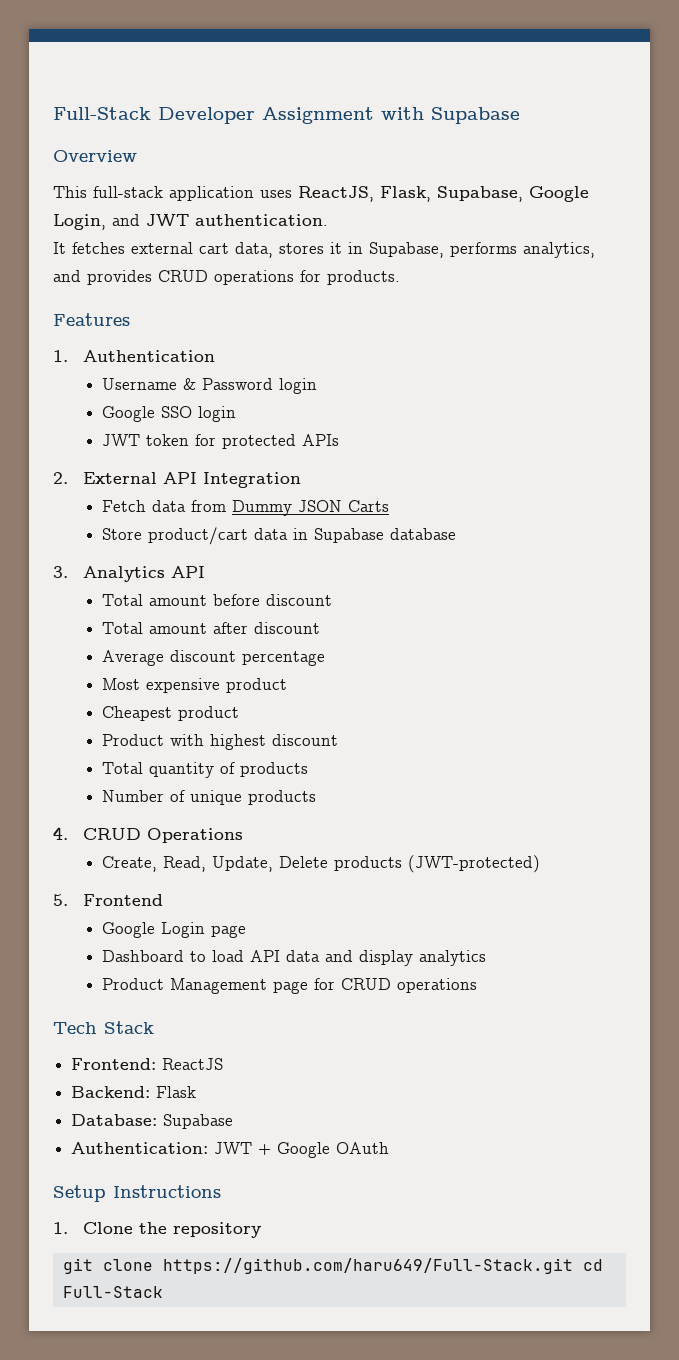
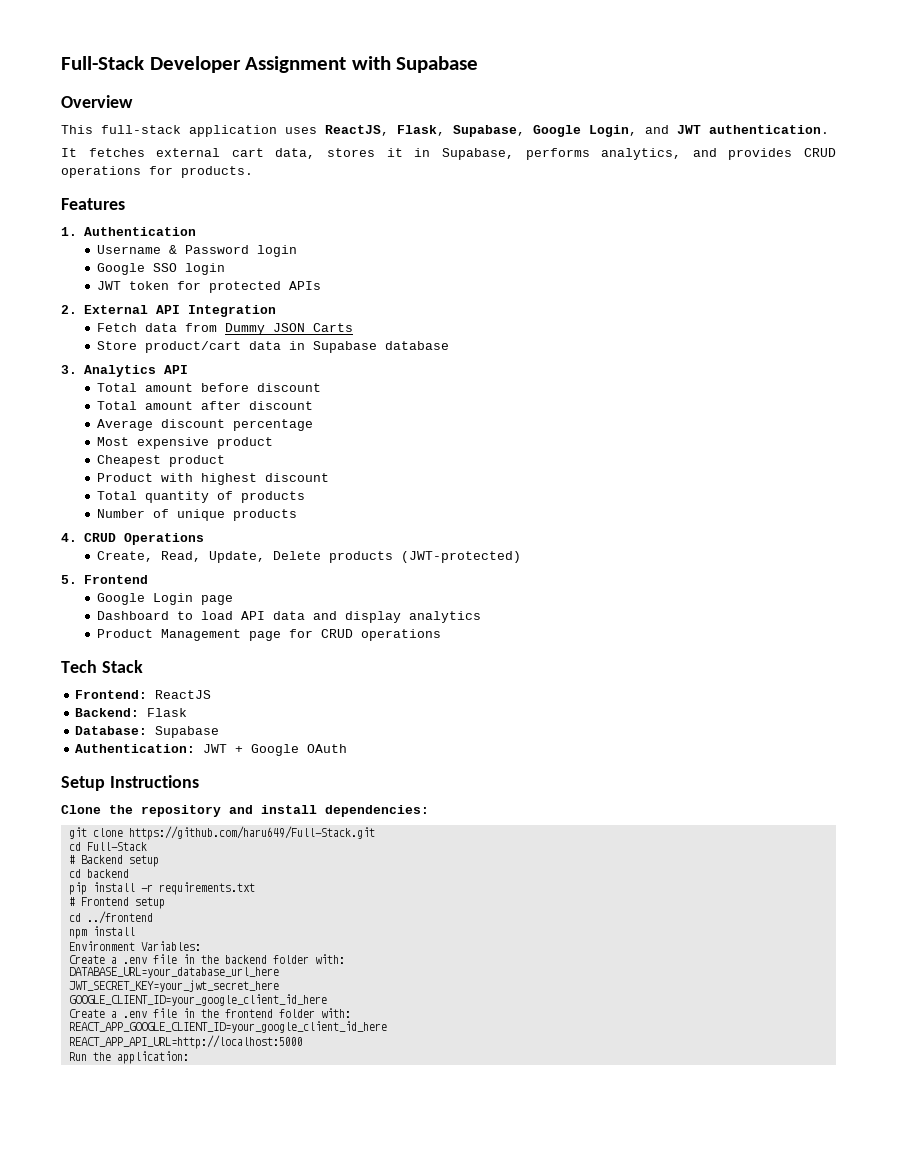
- 1. Clone the repository
+ Clone the repository and install dependencies:
- git clone https://github.com/haru649/Full-Stack.git cd Full-Stack
+ git clone https://github.com/haru649/Full-Stack.git
+ cd Full-Stack
+ # Backend setup
+ cd backend
+ pip install -r requirements.txt
+ # Frontend setup
+ cd ../frontend
+ npm install
+ Environment Variables:
+ Create a .env file in the backend folder with:
+ DATABASE_URL=your_database_url_here
+ JWT_SECRET_KEY=your_jwt_secret_here
+ GOOGLE_CLIENT_ID=your_google_client_id_here
+ Create a .env file in the frontend folder with:
+ REACT_APP_GOOGLE_CLIENT_ID=your_google_client_id_here
+ REACT_APP_API_URL=http://localhost:5000
+ Run the application:

